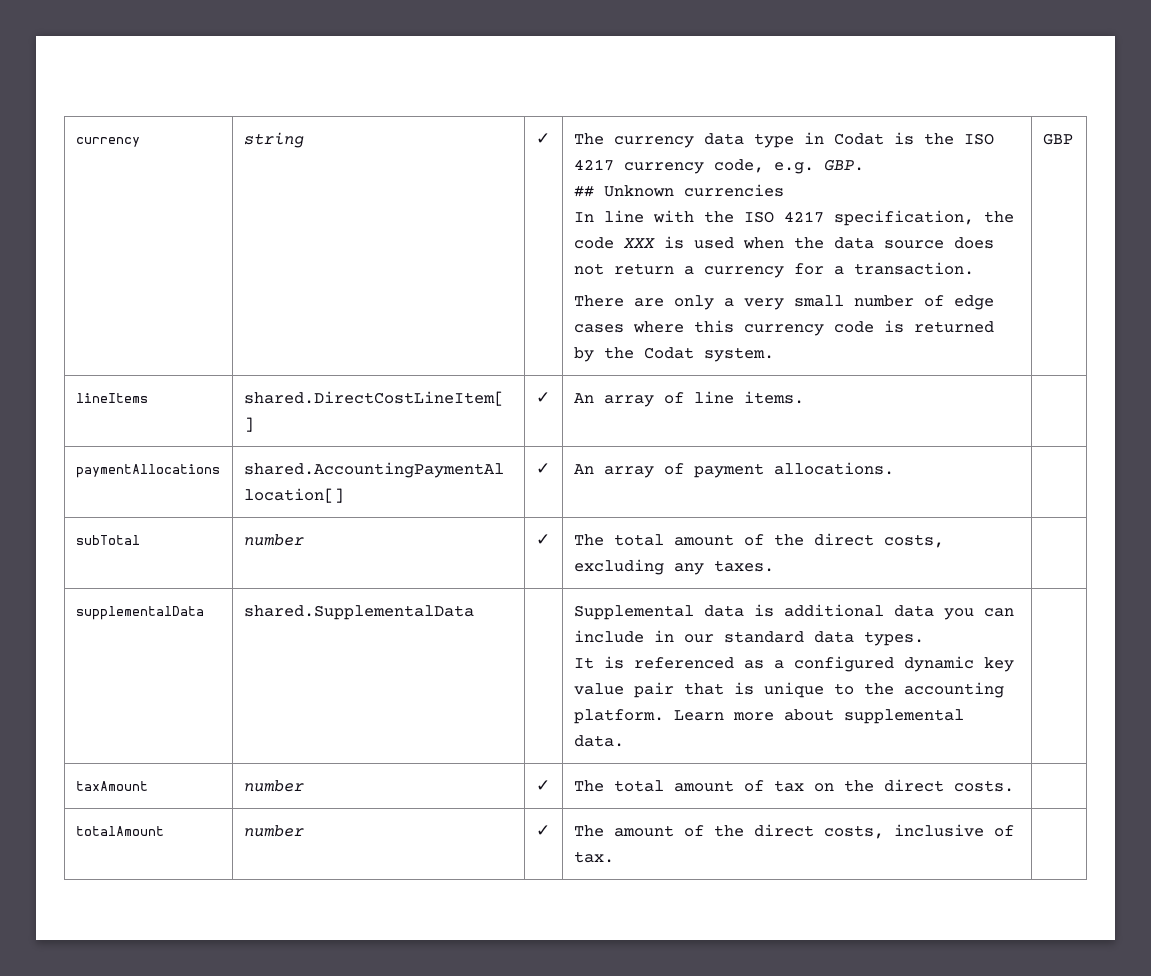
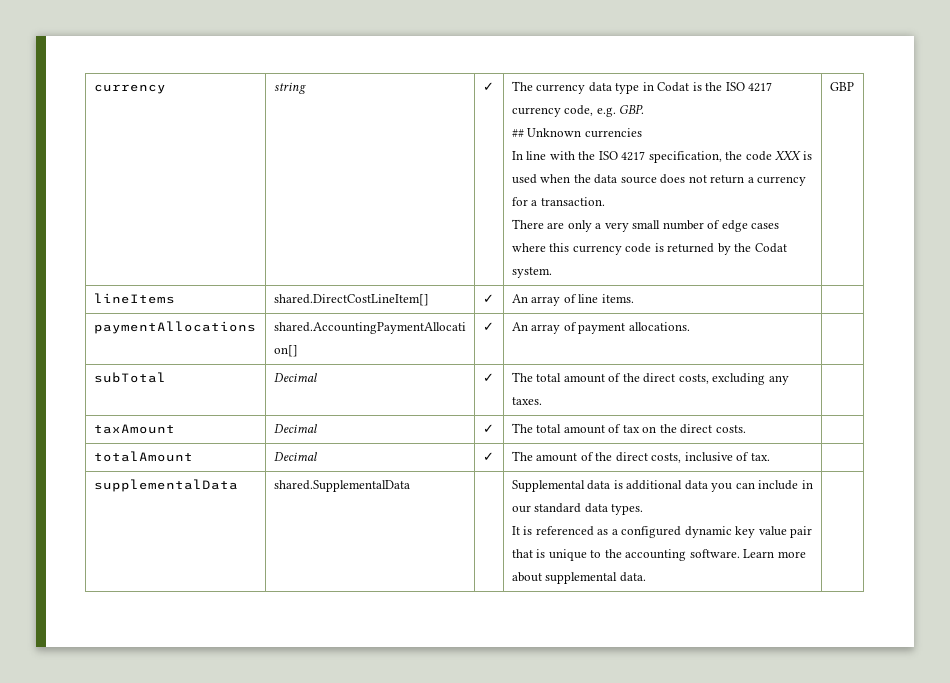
- subTotal | number | ✓ | The total amount of the direct costs, excluding any taxes. |
+ subTotal | Decimal | ✓ | The total amount of the direct costs, excluding any taxes. |
+ taxAmount | Decimal | ✓ | The total amount of tax on the direct costs. |
+ totalAmount | Decimal | ✓ | The amount of the direct costs, inclusive of tax. |
  supplementalData | shared.SupplementalData | | Supplemental data is additional data you can include in our standard data types.
- It is referenced as a configured dynamic key value pair that is unique to the accounting platform. Learn more about supplemental data. |
+ It is referenced as a configured dynamic key value pair that is unique to the accounting software. Learn more about supplemental data. |
- taxAmount | number | ✓ | The total amount of tax on the direct costs. |
- totalAmount | number | ✓ | The amount of the direct costs, inclusive of tax. |

